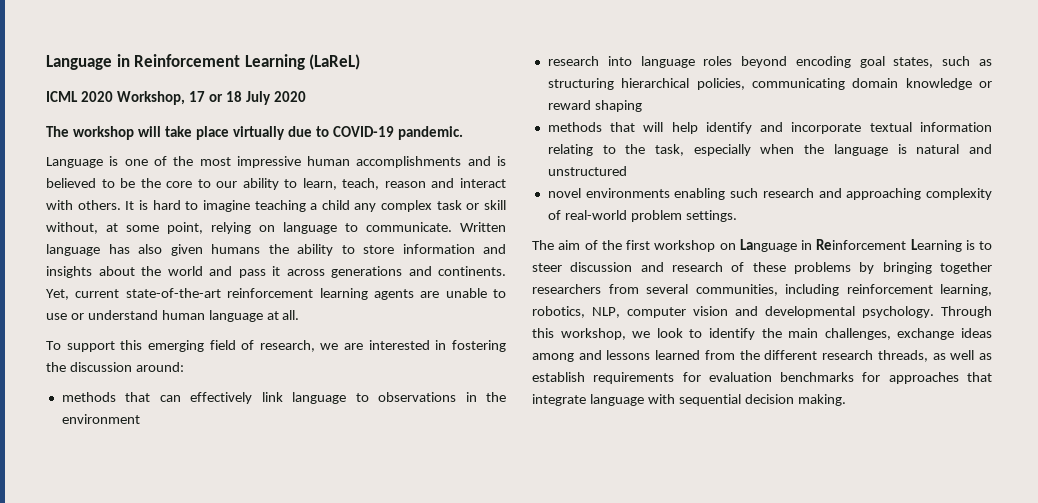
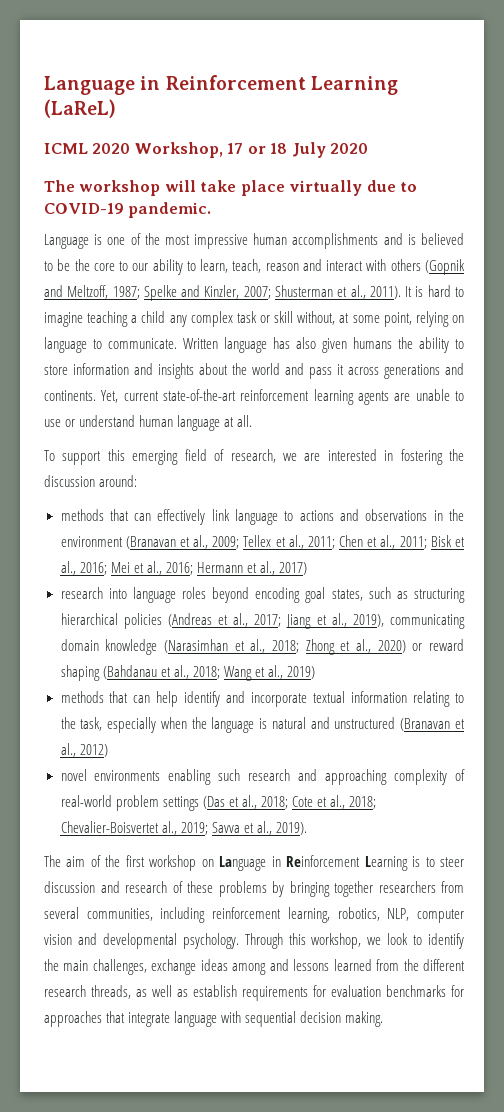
- Language is one of the most impressive human accomplishments and is believed to be the core to our ability to learn, teach, reason and interact with others.
+ Language is one of the most impressive human accomplishments and is believed to be the core to our ability to learn, teach, reason and interact with others (Gopnik and Meltzoff, 1987; Spelke and Kinzler, 2007; Shusterman et al., 2011).
- methods that can effectively link language to observations in the environment
+ methods that can effectively link language to actions and observations in the environment (Branavan et al., 2009; Tellex et al., 2011; Chen et al., 2011; Bisk et al., 2016; Mei et al., 2016; Hermann et al., 2017)
- research into language roles beyond encoding goal states, such as structuring hierarchical policies, communicating domain knowledge or reward shaping
- methods that will help identify and incorporate textual information relating to the task, especially when the language is natural and unstructured
+ research into language roles beyond encoding goal states, such as structuring hierarchical policies (Andreas et al., 2017; Jiang et al., 2019), communicating domain knowledge (Narasimhan et al., 2018; Zhong et al., 2020) or reward shaping (Bahdanau et al., 2018; Wang et al., 2019)
+ methods that can help identify and incorporate textual information relating to the task, especially when the language is natural and unstructured (Branavan et al., 2012)
- novel environments enabling such research and approaching complexity of real-world problem settings.
+ novel environments enabling such research and approaching complexity of real-world problem settings (Das et al., 2018; Cote et al., 2018; Chevalier-Boisvertet al., 2019; Savva et al., 2019).

